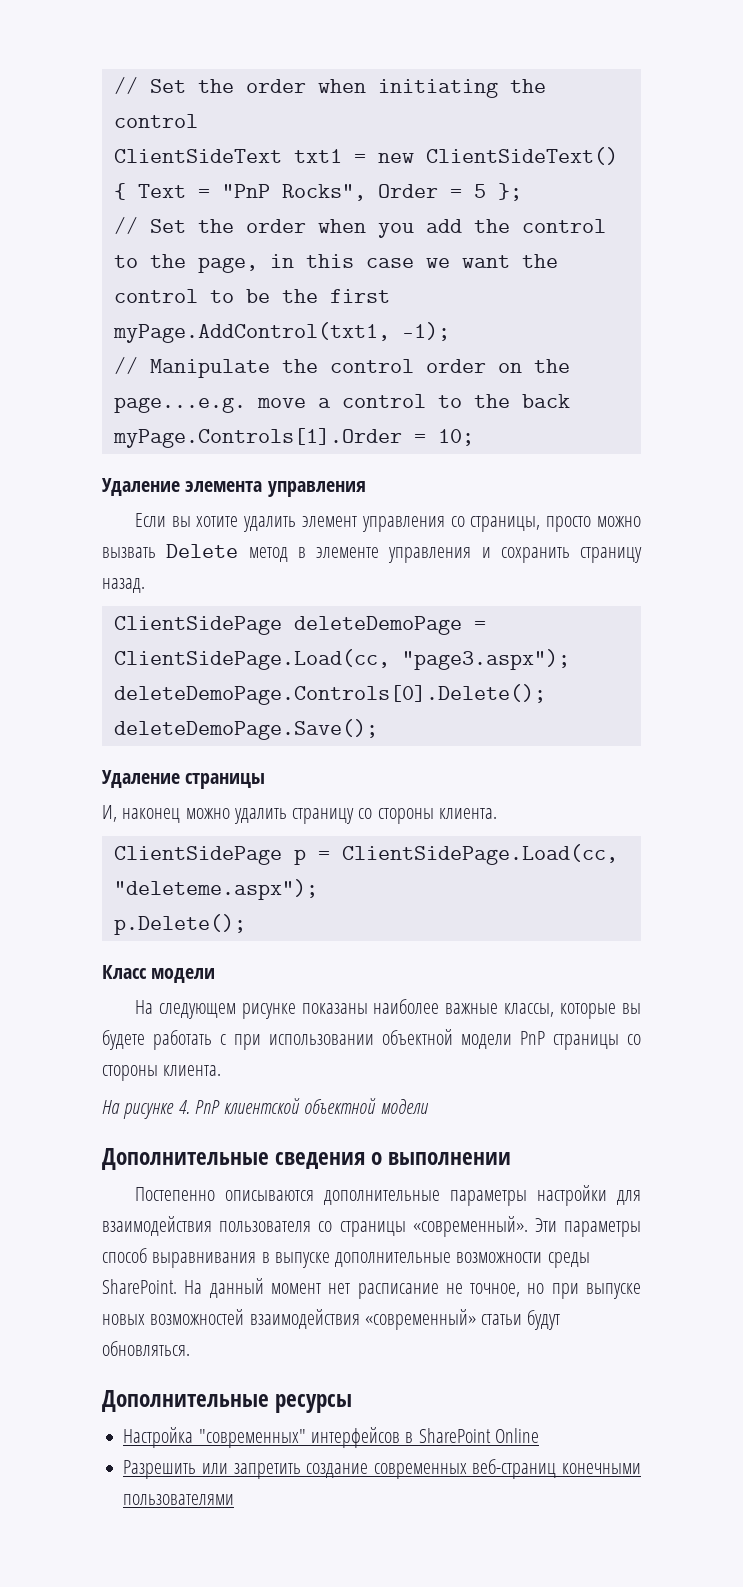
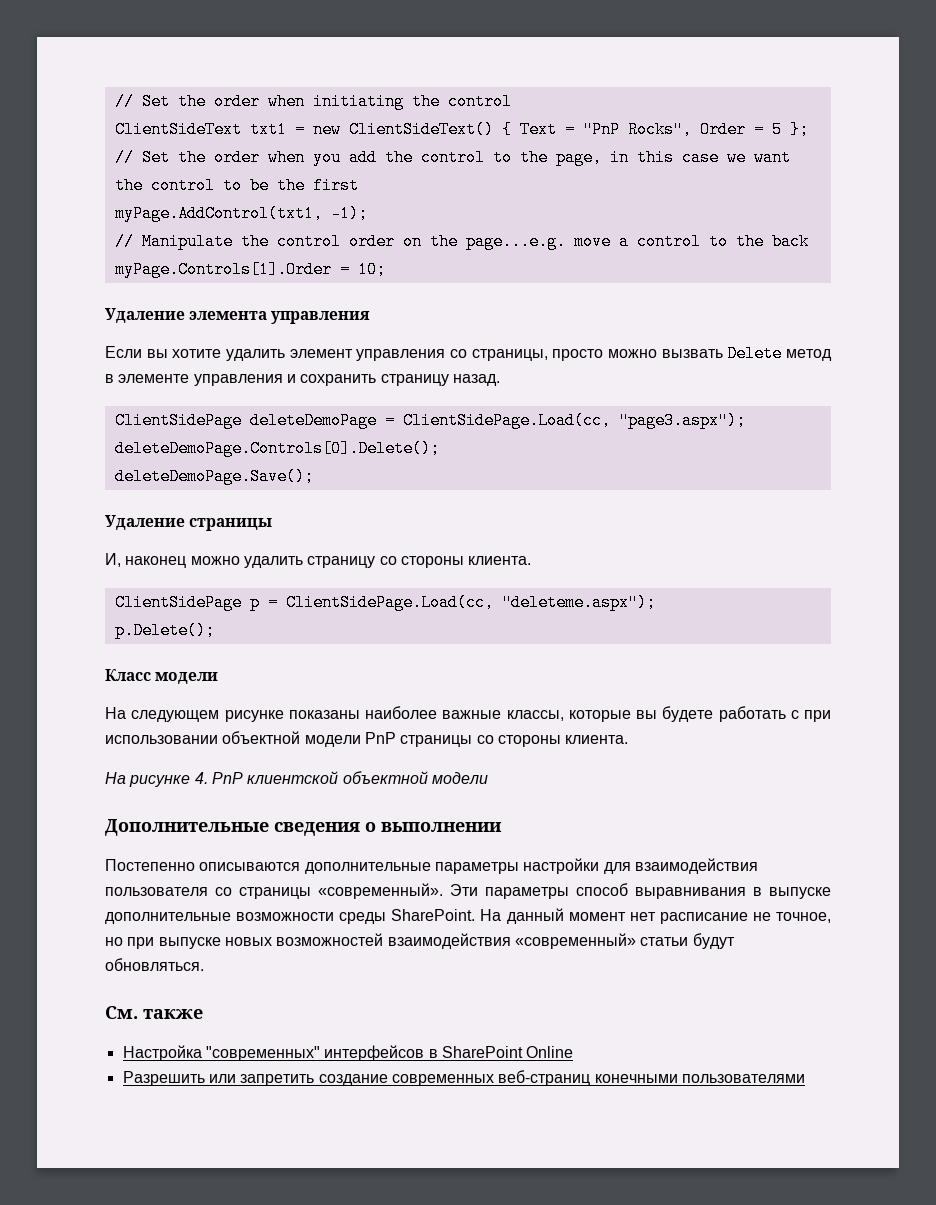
- Дополнительные ресурсы
+ См. также

